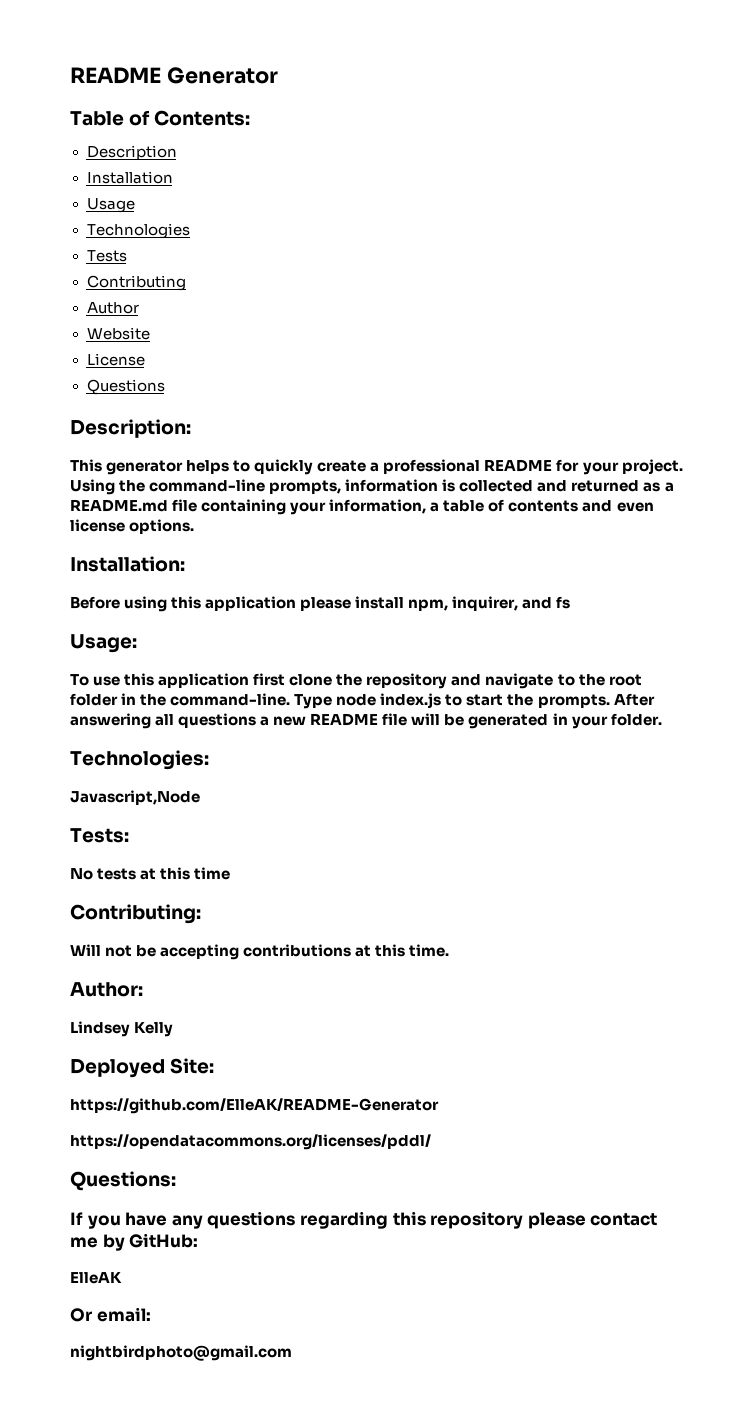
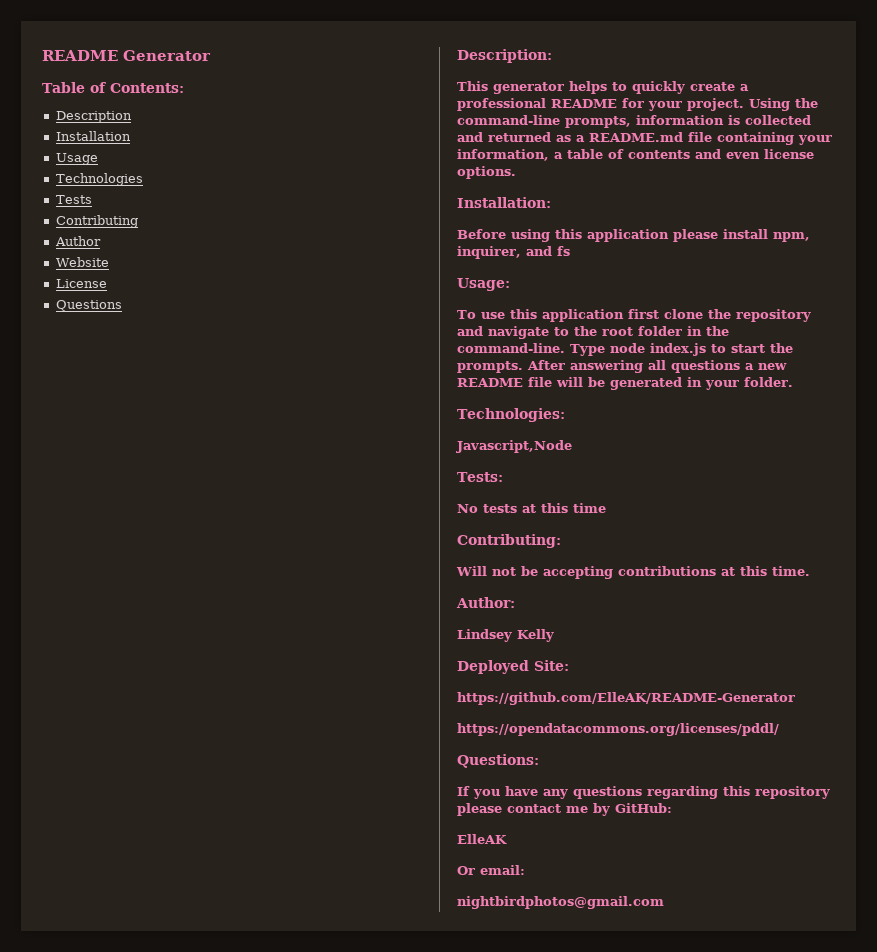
- nightbirdphoto@gmail.com
+ nightbirdphotos@gmail.com

